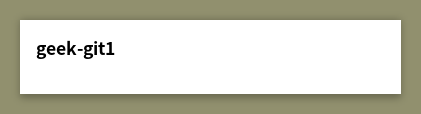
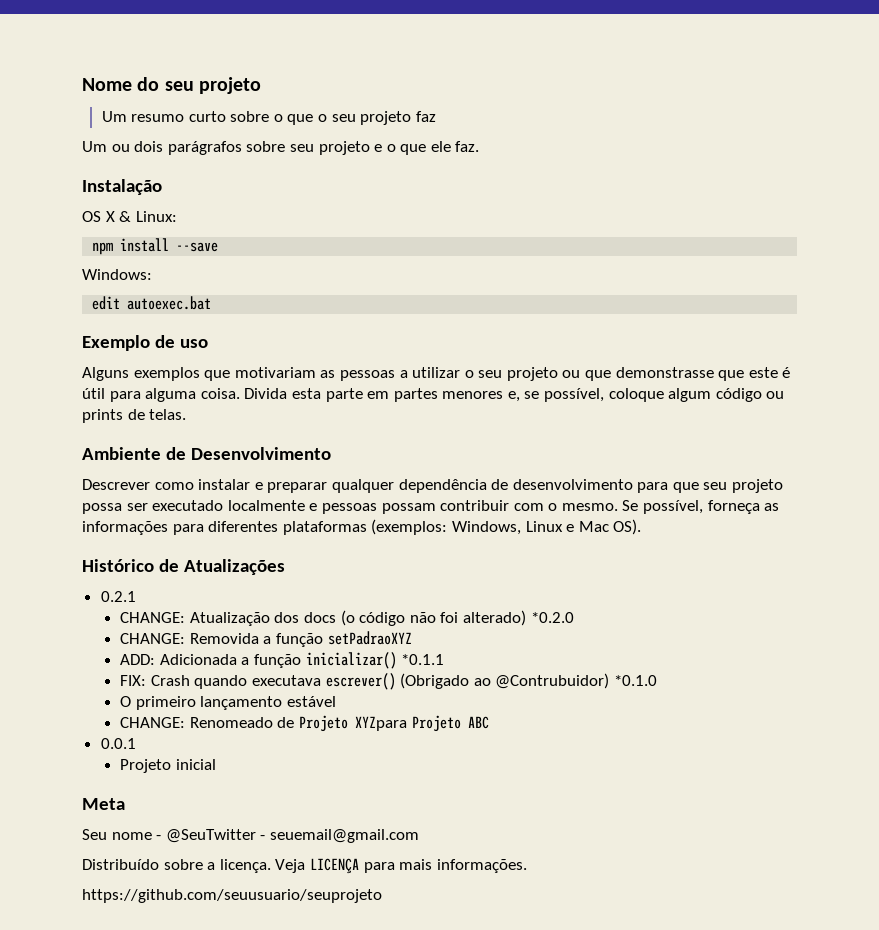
- geek-git1
+ Nome do seu projeto
+ Um resumo curto sobre o que o seu projeto faz
+ Um ou dois parágrafos sobre seu projeto e o que ele faz.
+ Instalação
+ OS X & Linux:
+ npm install --save
+ Windows:
+ edit autoexec.bat
+ Exemplo de uso
+ Alguns exemplos que motivariam as pessoas a utilizar o seu projeto ou que demonstrasse que este é útil para alguma coisa. Divida esta parte em partes menores e, se possível, coloque algum código ou prints de telas.
+ Ambiente de Desenvolvimento
+ Descrever como instalar e preparar qualquer dependência de desenvolvimento para que seu projeto possa ser executado localmente e pessoas possam contribuir com o mesmo. Se possível, forneça as informações para diferentes plataformas (exemplos: Windows, Linux e Mac OS).
+ Histórico de Atualizações
+ 0.2.1
+ CHANGE: Atualização dos docs (o código não foi alterado) *0.2.0
+ CHANGE: Removida a função setPadraoXYZ
+ ADD: Adicionada a função inicializar() *0.1.1
+ FIX: Crash quando executava escrever() (Obrigado ao @Contrubuidor) *0.1.0
+ O primeiro lançamento estável
+ CHANGE: Renomeado de Projeto XYZpara Projeto ABC
+ 0.0.1
+ Projeto inicial
+ Meta
+ Seu nome - @SeuTwitter - seuemail@gmail.com
+ Distribuído sobre a licença. Veja LICENÇA para mais informações.
+ https://github.com/seuusuario/seuprojeto

